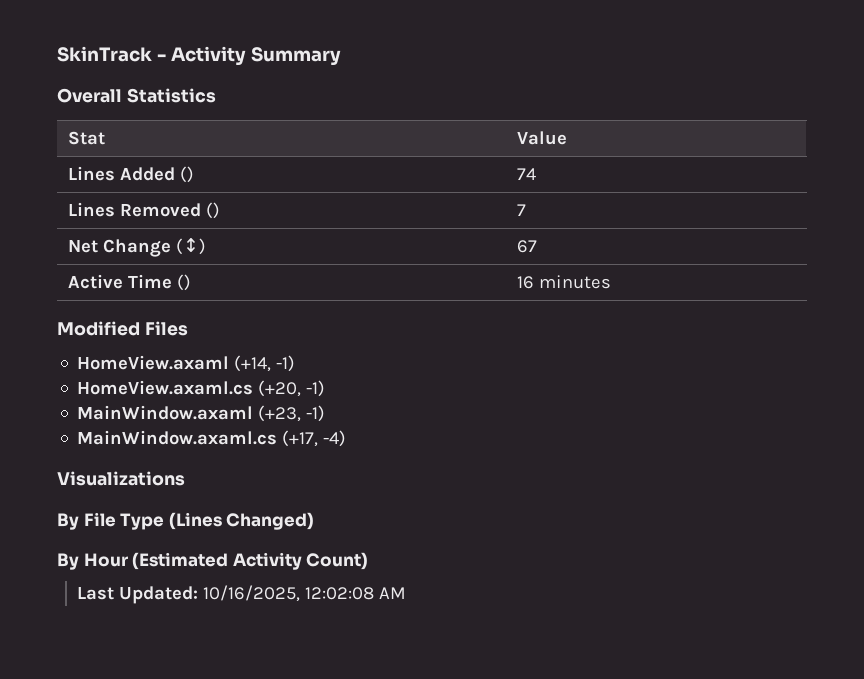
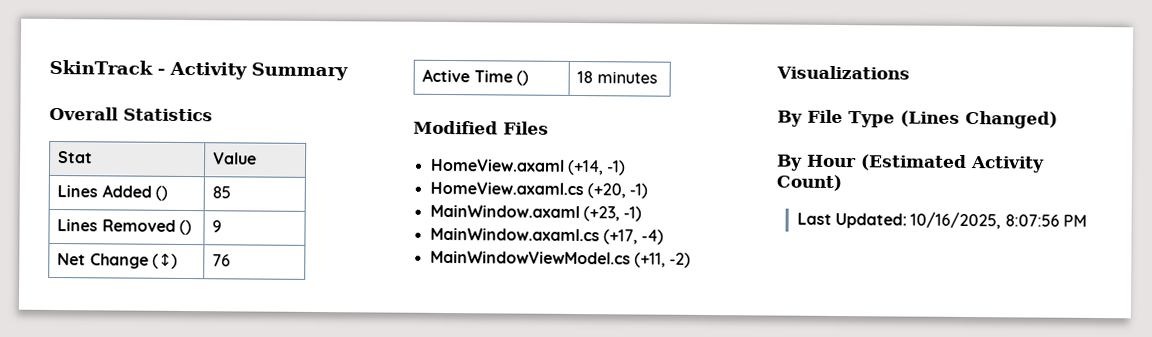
- Lines Added () | 74
+ Lines Added () | 85
- Lines Removed () | 7
+ Lines Removed () | 9
- Net Change (↕) | 67
+ Net Change (↕) | 76
- Active Time () | 16 minutes
+ Active Time () | 18 minutes
+ MainWindowViewModel.cs (+11, -2)
- Last Updated: 10/16/2025, 12:02:08 AM
+ Last Updated: 10/16/2025, 8:07:56 PM

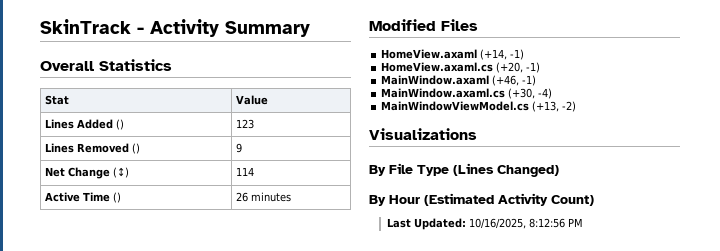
- Lines Added () | 85
+ Lines Added () | 123
- Net Change (↕) | 76
+ Net Change (↕) | 114
- Active Time () | 18 minutes
+ Active Time () | 26 minutes
- MainWindow.axaml (+23, -1)
+ MainWindow.axaml (+46, -1)
- MainWindow.axaml.cs (+17, -4)
+ MainWindow.axaml.cs (+30, -4)
- MainWindowViewModel.cs (+11, -2)
+ MainWindowViewModel.cs (+13, -2)
- Last Updated: 10/16/2025, 8:07:56 PM
+ Last Updated: 10/16/2025, 8:12:56 PM

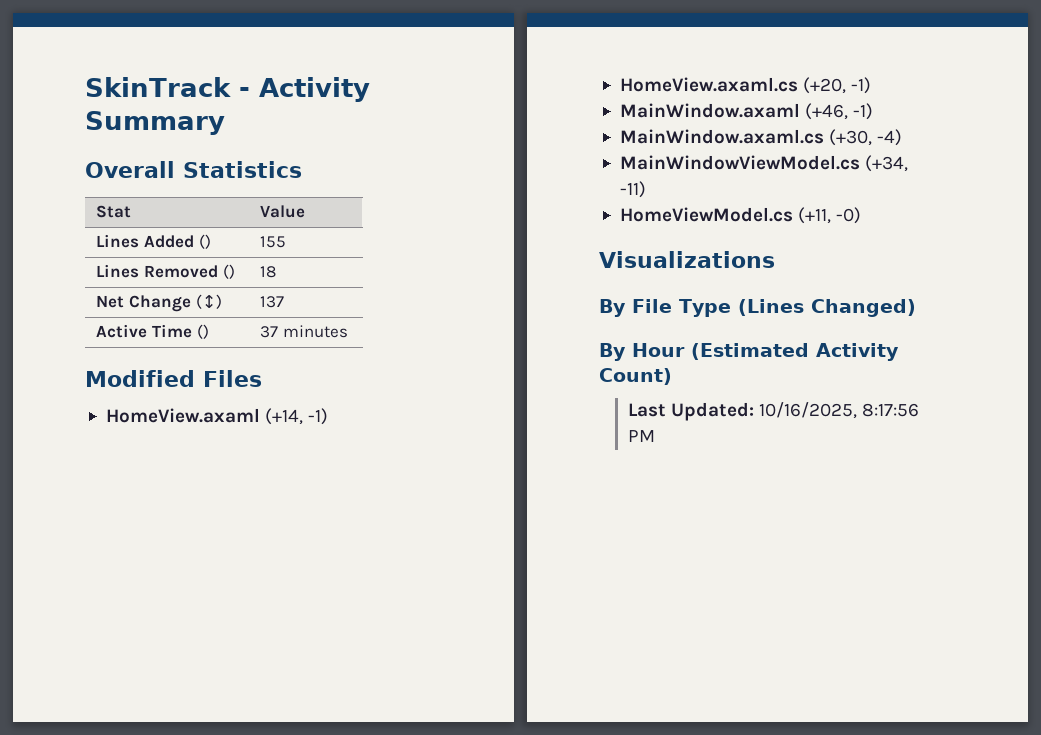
- Lines Added () | 123
+ Lines Added () | 155
- Lines Removed () | 9
+ Lines Removed () | 18
- Net Change (↕) | 114
+ Net Change (↕) | 137
- Active Time () | 26 minutes
+ Active Time () | 37 minutes
- MainWindowViewModel.cs (+13, -2)
+ MainWindowViewModel.cs (+34, -11)
+ HomeViewModel.cs (+11, -0)
- Last Updated: 10/16/2025, 8:12:56 PM
+ Last Updated: 10/16/2025, 8:17:56 PM

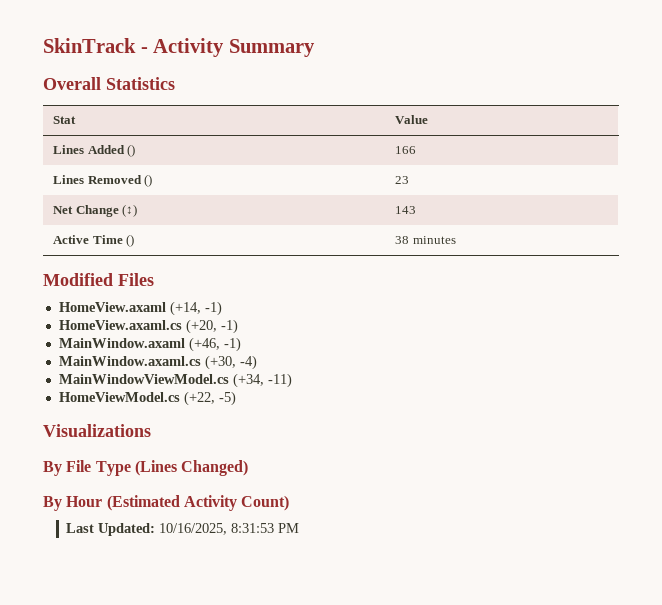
- Lines Added () | 155
+ Lines Added () | 166
- Lines Removed () | 18
+ Lines Removed () | 23
- Net Change (↕) | 137
+ Net Change (↕) | 143
- Active Time () | 37 minutes
+ Active Time () | 38 minutes
- HomeViewModel.cs (+11, -0)
+ HomeViewModel.cs (+22, -5)
- Last Updated: 10/16/2025, 8:17:56 PM
+ Last Updated: 10/16/2025, 8:31:53 PM

